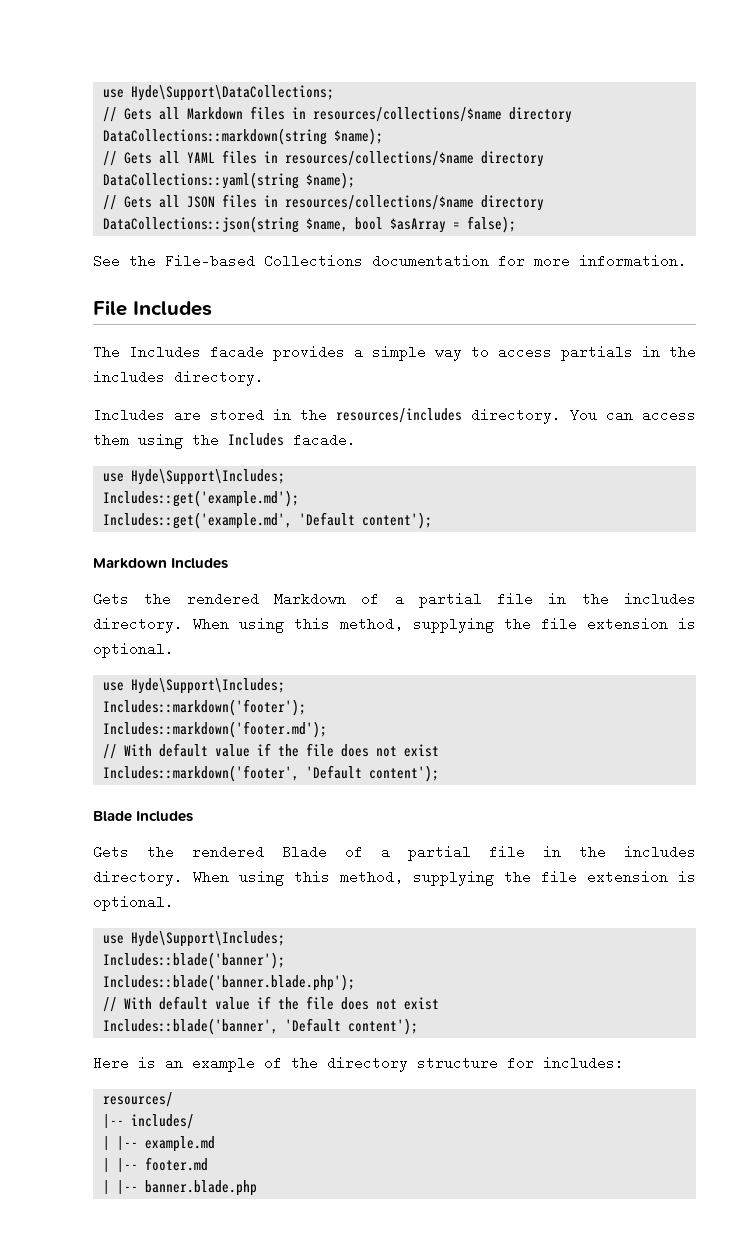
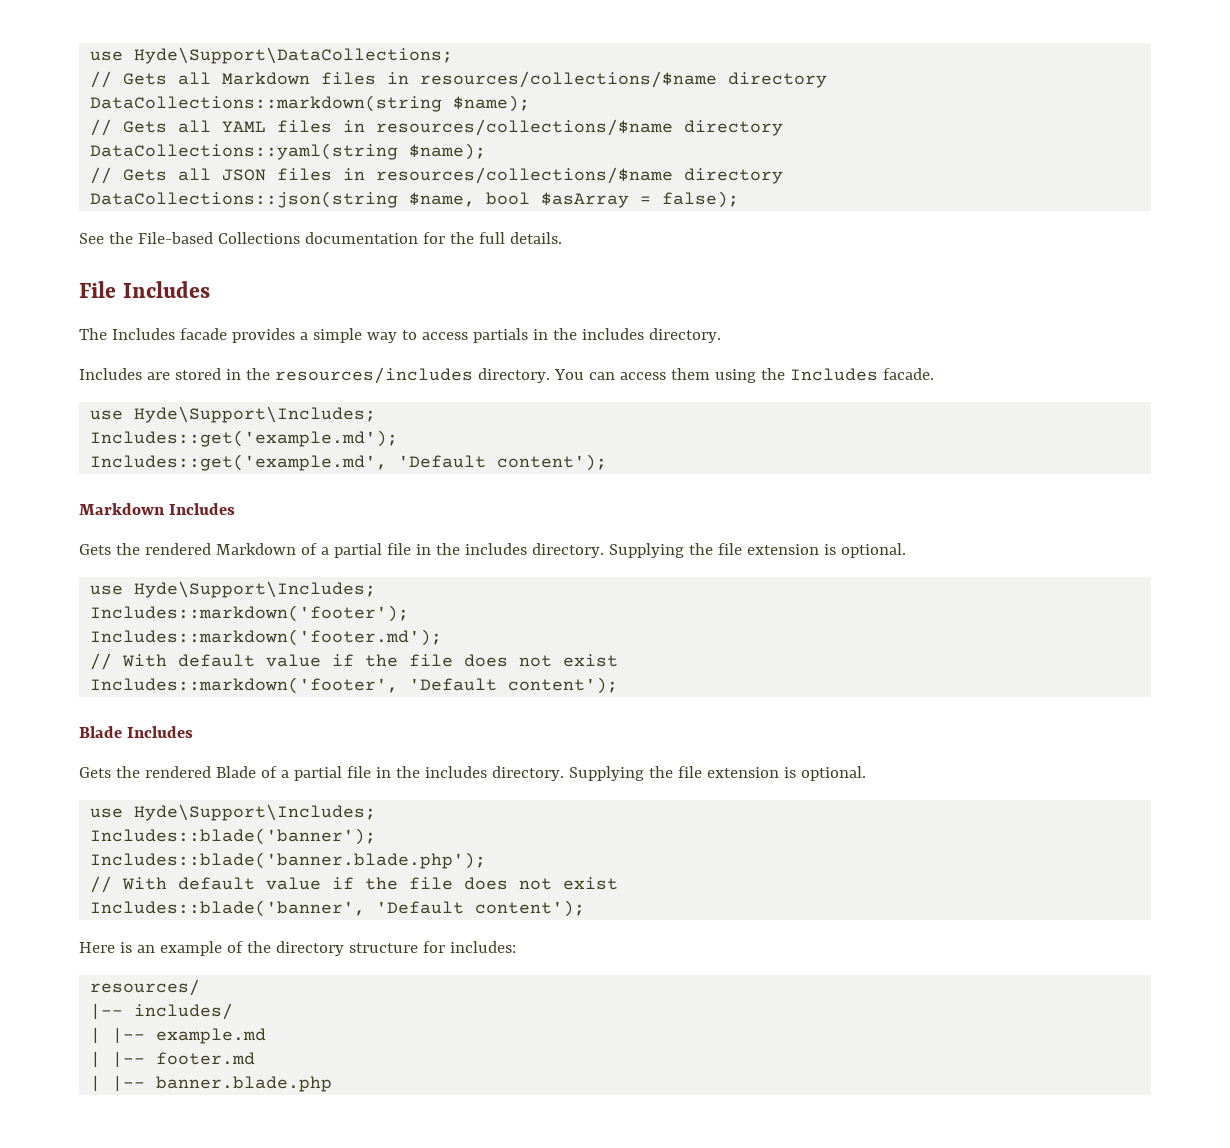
- See the File-based Collections documentation for more information.
+ See the File-based Collections documentation for the full details.
- Gets the rendered Markdown of a partial file in the includes directory. When using this method, supplying the file extension is optional.
+ Gets the rendered Markdown of a partial file in the includes directory. Supplying the file extension is optional.
- Gets the rendered Blade of a partial file in the includes directory. When using this method, supplying the file extension is optional.
+ Gets the rendered Blade of a partial file in the includes directory. Supplying the file extension is optional.

